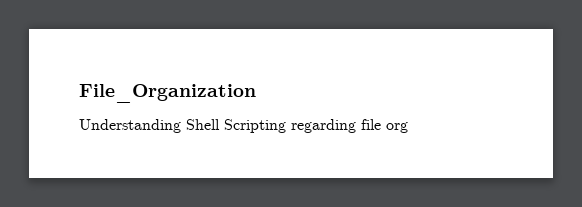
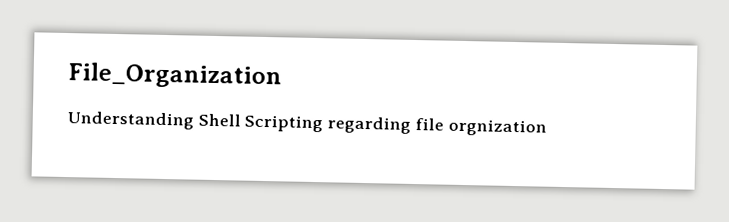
- Understanding Shell Scripting regarding file org
+ Understanding Shell Scripting regarding file orgnization

